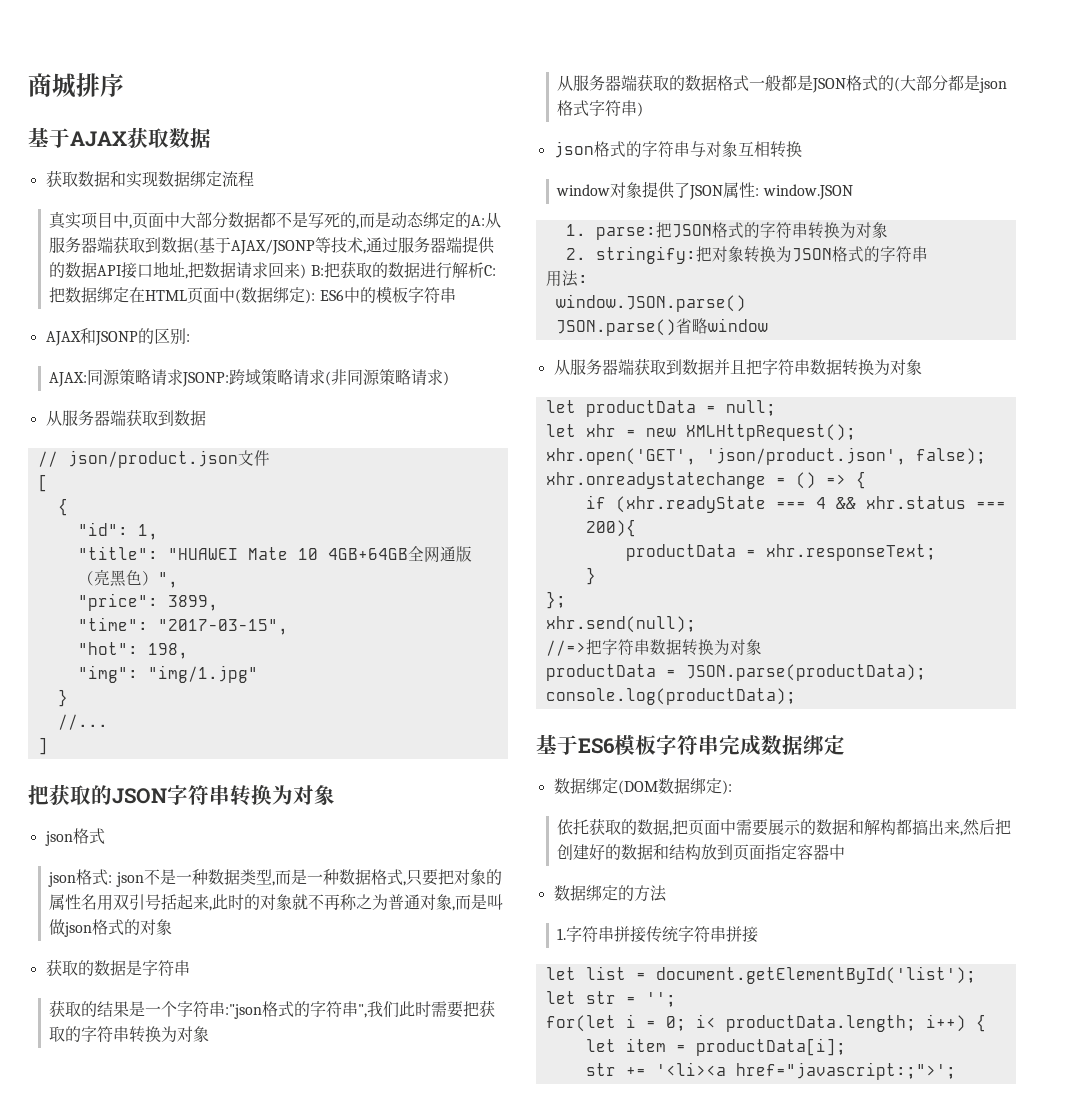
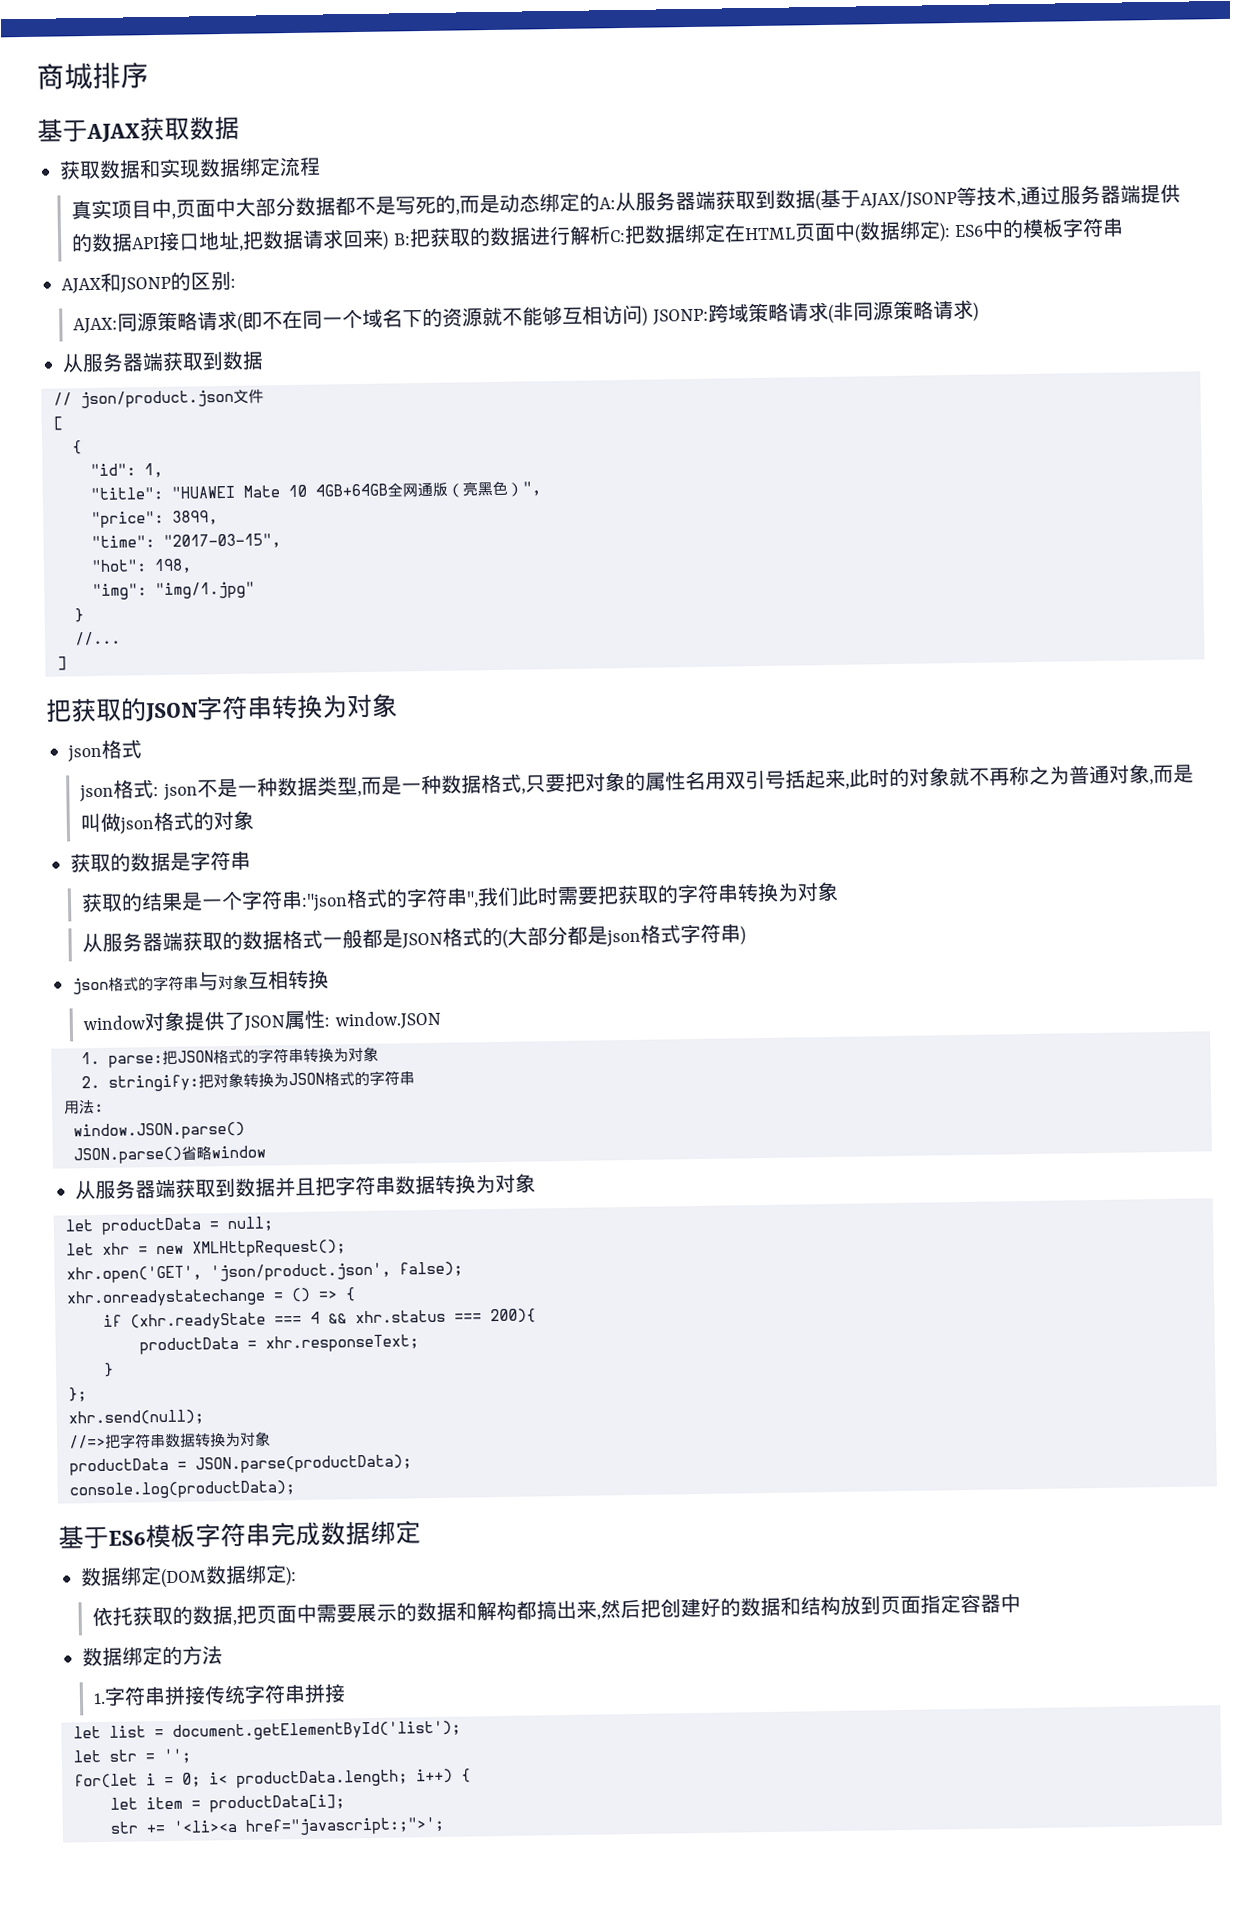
- AJAX:同源策略请求JSONP:跨域策略请求(非同源策略请求)
+ AJAX:同源策略请求(即不在同一个域名下的资源就不能够互相访问) JSONP:跨域策略请求(非同源策略请求)

